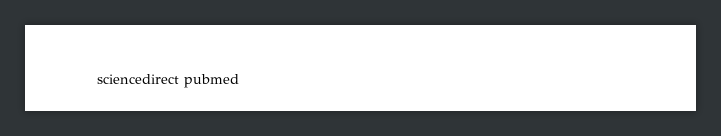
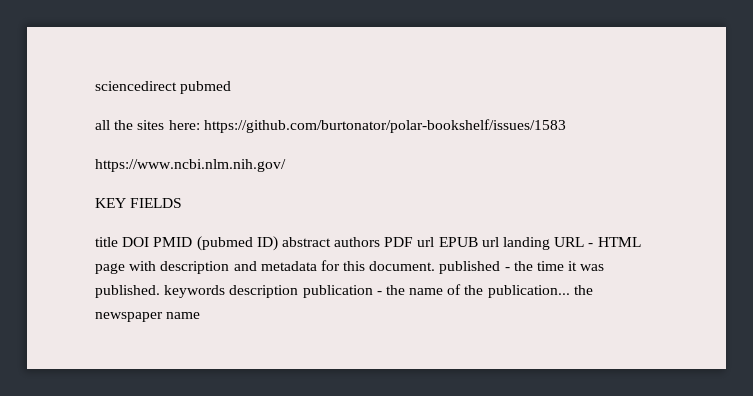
+ all the sites here: https://github.com/burtonator/polar-bookshelf/issues/1583
+ https://www.ncbi.nlm.nih.gov/
+ KEY FIELDS
+ title DOI PMID (pubmed ID) abstract authors PDF url EPUB url landing URL - HTML page with description and metadata for this document. published - the time it was published. keywords description publication - the name of the publication... the newspaper name

